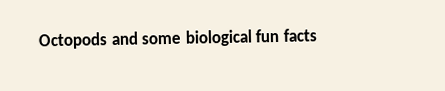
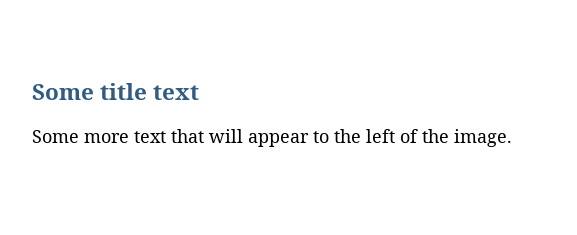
- Octopods and some biological fun facts
+ Some title text
+ Some more text that will appear to the left of the image.

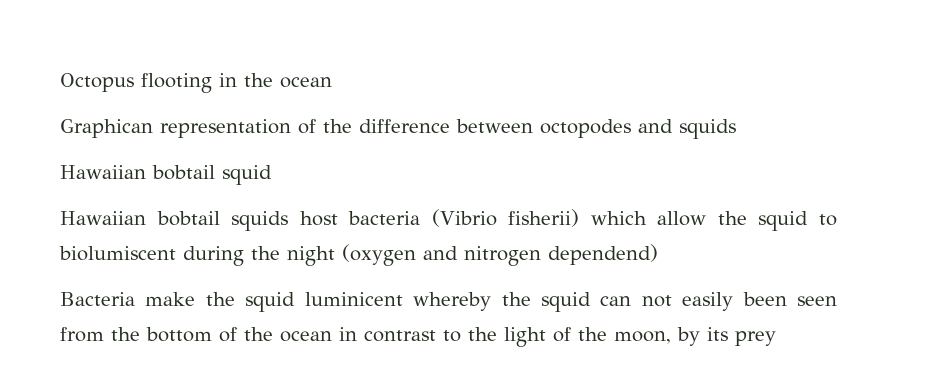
- Some title text
- Some more text that will appear to the left of the image.
+ Octopus flooting in the ocean
+ Graphican representation of the difference between octopodes and squids
+ Hawaiian bobtail squid
+ Hawaiian bobtail squids host bacteria (Vibrio fisherii) which allow the squid to biolumiscent during the night (oxygen and nitrogen dependend)
+ Bacteria make the squid luminicent whereby the squid can not easily been seen from the bottom of the ocean in contrast to the light of the moon, by its prey

